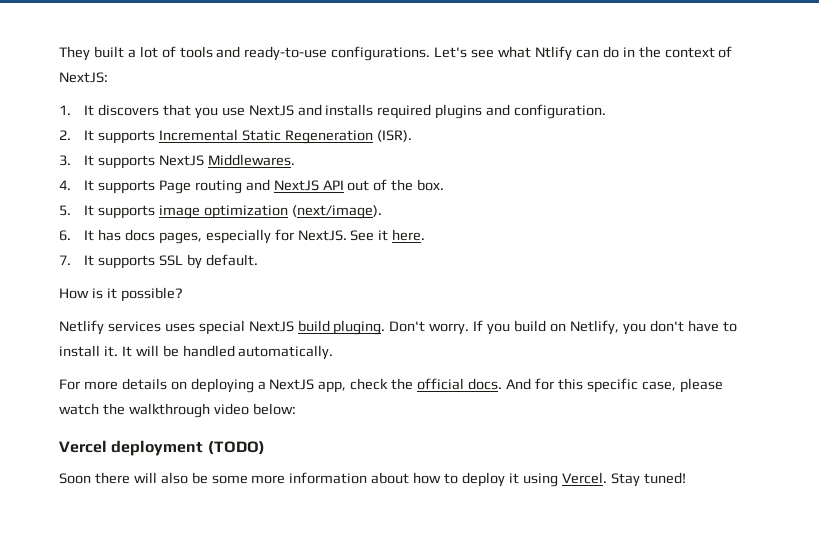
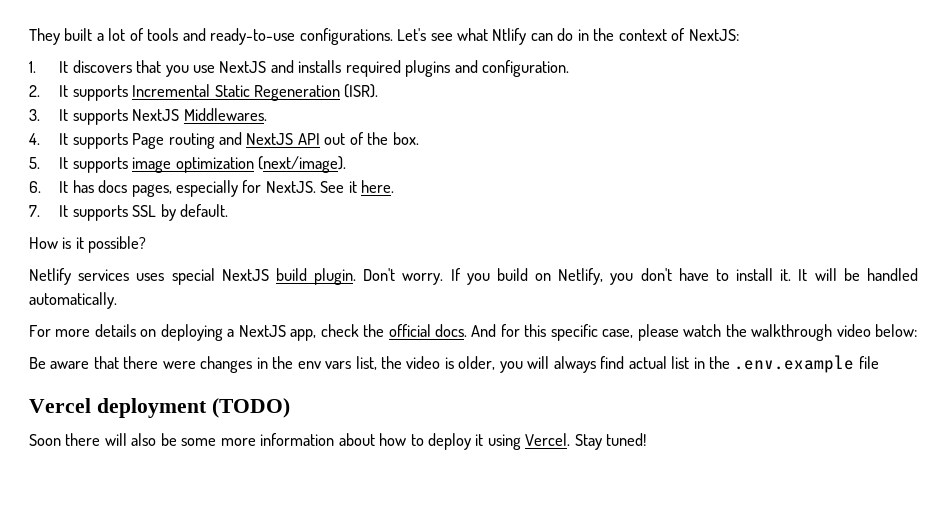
- Netlify services uses special NextJS build pluging.
+ Netlify services uses special NextJS build plugin.
+ Be aware that there were changes in the env vars list, the video is older, you will always find actual list in the .env.example file

